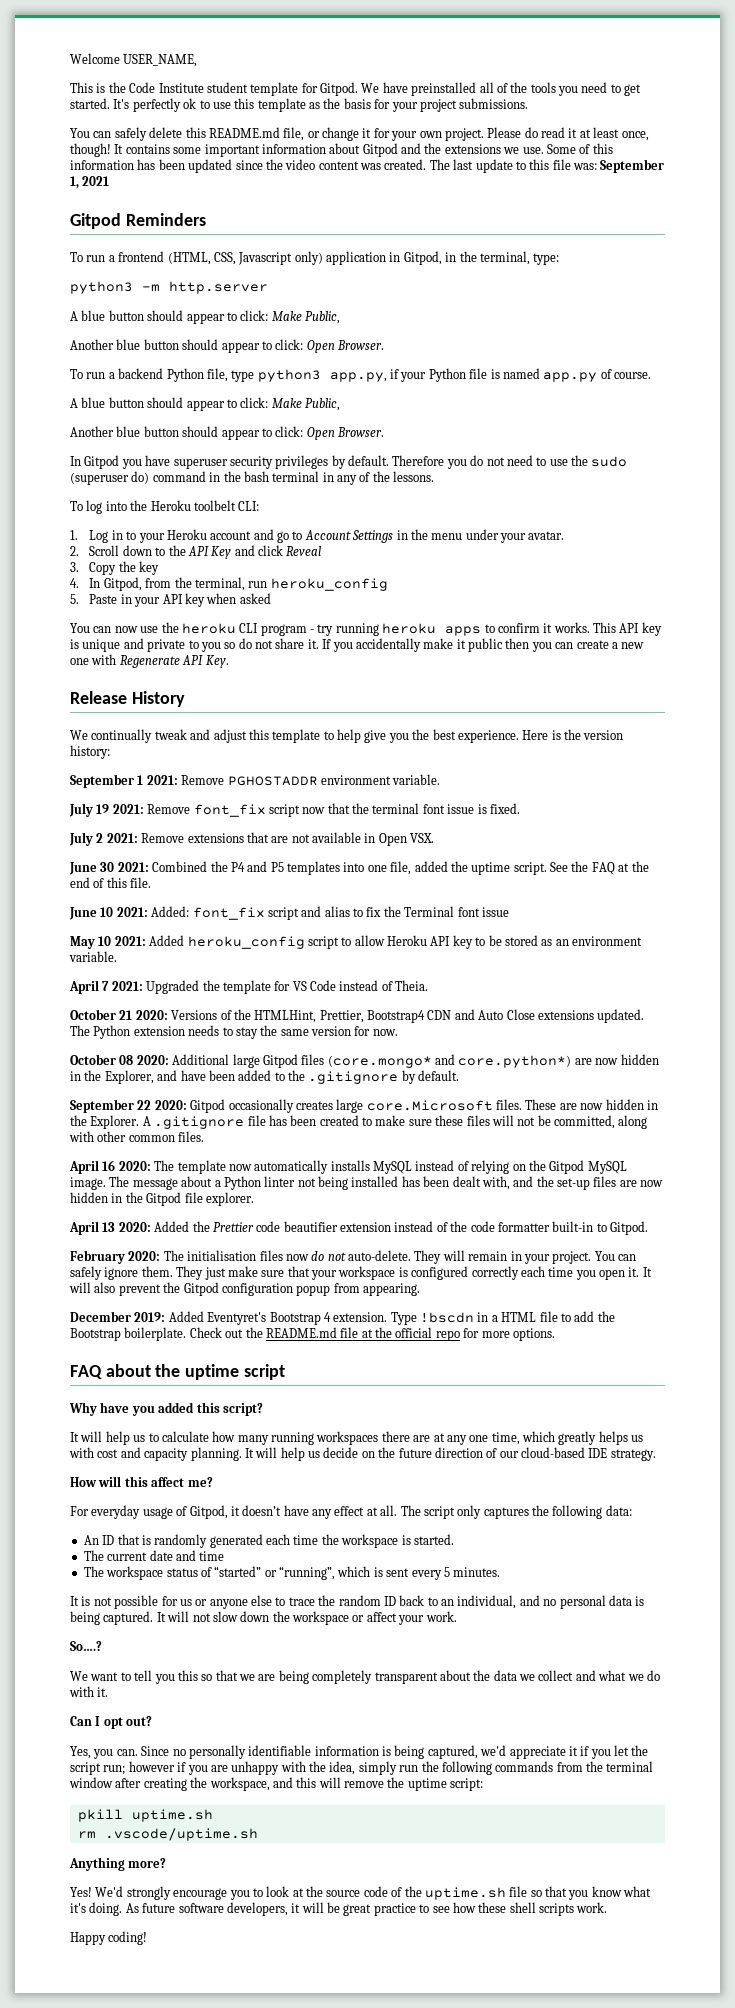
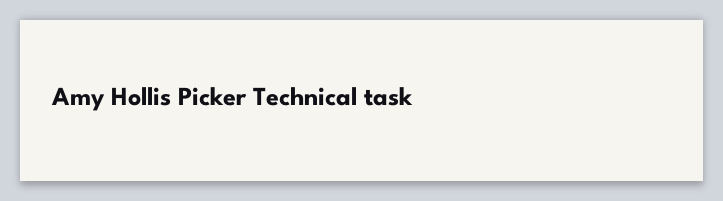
- Welcome USER_NAME,
- This is the Code Institute student template for Gitpod. We have preinstalled all of the tools you need to get started. It's perfectly ok to use this template as the basis for your project submissions.
- You can safely delete this README.md file, or change it for your own project. Please do read it at least once, though! It contains some important information about Gitpod and the extensions we use. Some of this information has been updated since the video content was created. The last update to this file was: September 1, 2021
- Gitpod Reminders
- To run a frontend (HTML, CSS, Javascript only) application in Gitpod, in the terminal, type:
- python3 -m http.server
- A blue button should appear to click: Make Public,
- Another blue button should appear to click: Open Browser.
- To run a backend Python file, type python3 app.py, if your Python file is named app.py of course.
- A blue button should appear to click: Make Public,
- Another blue button should appear to click: Open Browser.
- In Gitpod you have superuser security privileges by default. Therefore you do not need to use the sudo (superuser do) command in the bash terminal in any of the lessons.
- To log into the Heroku toolbelt CLI:
- 1. Log in to your Heroku account and go to Account Settings in the menu under your avatar.
- 2. Scroll down to the API Key and click Reveal
- 3. Copy the key
- 4. In Gitpod, from the terminal, run heroku_config
- 5. Paste in your API key when asked
- You can now use the heroku CLI program - try running heroku apps to confirm it works. This API key is unique and private to you so do not share it. If you accidentally make it public then you can create a new one with Regenerate API Key.
- Release History
- We continually tweak and adjust this template to help give you the best experience. Here is the version history:
- September 1 2021: Remove PGHOSTADDR environment variable.
- July 19 2021: Remove font_fix script now that the terminal font issue is fixed.
- July 2 2021: Remove extensions that are not available in Open VSX.
- June 30 2021: Combined the P4 and P5 templates into one file, added the uptime script. See the FAQ at the end of this file.
- June 10 2021: Added: font_fix script and alias to fix the Terminal font issue
- May 10 2021: Added heroku_config script to allow Heroku API key to be stored as an environment variable.
- April 7 2021: Upgraded the template for VS Code instead of Theia.
- October 21 2020: Versions of the HTMLHint, Prettier, Bootstrap4 CDN and Auto Close extensions updated. The Python extension needs to stay the same version for now.
- October 08 2020: Additional large Gitpod files (core.mongo* and core.python*) are now hidden in the Explorer, and have been added to the .gitignore by default.
- September 22 2020: Gitpod occasionally creates large core.Microsoft files. These are now hidden in the Explorer. A .gitignore file has been created to make sure these files will not be committed, along with other common files.
- April 16 2020: The template now automatically installs MySQL instead of relying on the Gitpod MySQL image. The message about a Python linter not being installed has been dealt with, and the set-up files are now hidden in the Gitpod file explorer.
- April 13 2020: Added the Prettier code beautifier extension instead of the code formatter built-in to Gitpod.
- February 2020: The initialisation files now do not auto-delete. They will remain in your project. You can safely ignore them. They just make sure that your workspace is configured correctly each time you open it. It will also prevent the Gitpod configuration popup from appearing.
- December 2019: Added Eventyret's Bootstrap 4 extension. Type !bscdn in a HTML file to add the Bootstrap boilerplate. Check out the README.md file at the official repo for more options.
- FAQ about the uptime script
- Why have you added this script?
- It will help us to calculate how many running workspaces there are at any one time, which greatly helps us with cost and capacity planning. It will help us decide on the future direction of our cloud-based IDE strategy.
- How will this affect me?
- For everyday usage of Gitpod, it doesn’t have any effect at all. The script only captures the following data:
- An ID that is randomly generated each time the workspace is started.
- The current date and time
- The workspace status of “started” or “running”, which is sent every 5 minutes.
- It is not possible for us or anyone else to trace the random ID back to an individual, and no personal data is being captured. It will not slow down the workspace or affect your work.
- So….?
- We want to tell you this so that we are being completely transparent about the data we collect and what we do with it.
- Can I opt out?
- Yes, you can. Since no personally identifiable information is being captured, we'd appreciate it if you let the script run; however if you are unhappy with the idea, simply run the following commands from the terminal window after creating the workspace, and this will remove the uptime script:
- pkill uptime.sh
- rm .vscode/uptime.sh
- Anything more?
- Yes! We'd strongly encourage you to look at the source code of the uptime.sh file so that you know what it's doing. As future software developers, it will be great practice to see how these shell scripts work.
- Happy coding!
+ Amy Hollis Picker Technical task

